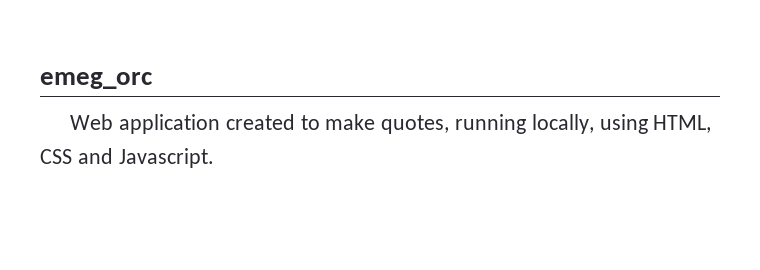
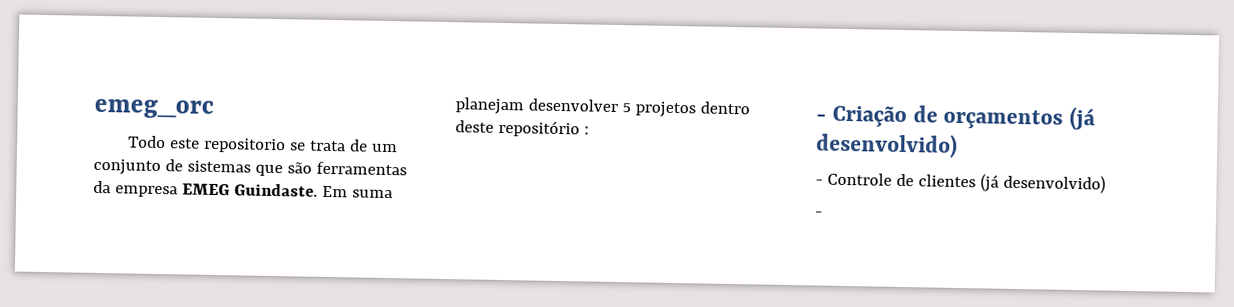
- Web application created to make quotes, running locally, using HTML, CSS and Javascript.
+ Todo este repositorio se trata de um conjunto de sistemas que são ferramentas da empresa EMEG Guindaste. Em suma planejam desenvolver 5 projetos dentro deste repositório :
+ - Criação de orçamentos (já desenvolvido)
+ - Controle de clientes (já desenvolvido)
+ -

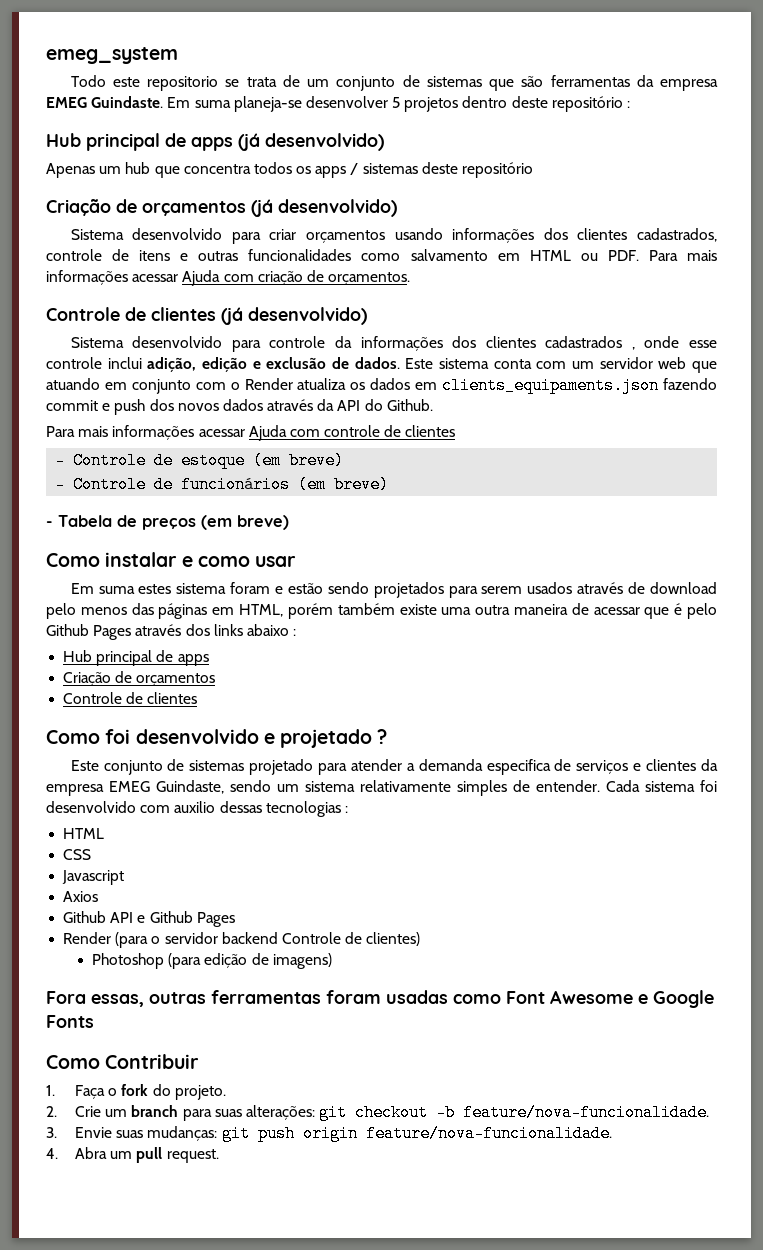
- emeg_orc
+ emeg_system
- Em suma planejam desenvolver 5 projetos dentro deste repositório :
+ Em suma planeja-se desenvolver 5 projetos dentro deste repositório :
- - Criação de orçamentos (já desenvolvido)
+ Hub principal de apps (já desenvolvido)
+ Apenas um hub que concentra todos os apps / sistemas deste repositório
+ Criação de orçamentos (já desenvolvido)
- - Controle de clientes (já desenvolvido)
- -
+ Sistema desenvolvido para criar orçamentos usando informações dos clientes cadastrados, controle de itens e outras funcionalidades como salvamento em HTML ou PDF. Para mais informações acessar Ajuda com criação de orçamentos.
+ Controle de clientes (já desenvolvido)
+ Sistema desenvolvido para controle da informações dos clientes cadastrados , onde esse controle inclui adição, edição e exclusão de dados. Este sistema conta com um servidor web que atuando em conjunto com o Render atualiza os dados em clients_equipaments.json fazendo commit e push dos novos dados através da API do Github.
+ Para mais informações acessar Ajuda com controle de clientes
+ - Controle de estoque (em breve)
+ - Controle de funcionários (em breve)
+ - Tabela de preços (em breve)
+ Como instalar e como usar
+ Em suma estes sistema foram e estão sendo projetados para serem usados através de download pelo menos das páginas em HTML, porém também existe uma outra maneira de acessar que é pelo Github Pages através dos links abaixo :
+ Hub principal de apps
+ Criação de orçamentos
+ Controle de clientes
+ Como foi desenvolvido e projetado ?
+ Este conjunto de sistemas projetado para atender a demanda especifica de serviços e clientes da empresa EMEG Guindaste, sendo um sistema relativamente simples de entender. Cada sistema foi desenvolvido com auxilio dessas tecnologias :
+ HTML
+ CSS
+ Javascript
+ Axios
+ Github API e Github Pages
+ Render (para o servidor backend Controle de clientes)
+ Photoshop (para edição de imagens)
+ Fora essas, outras ferramentas foram usadas como Font Awesome e Google Fonts
+ Como Contribuir
+ 1. Faça o fork do projeto.
+ 2. Crie um branch para suas alterações: git checkout -b feature/nova-funcionalidade.
+ 3. Envie suas mudanças: git push origin feature/nova-funcionalidade.
+ 4. Abra um pull request.

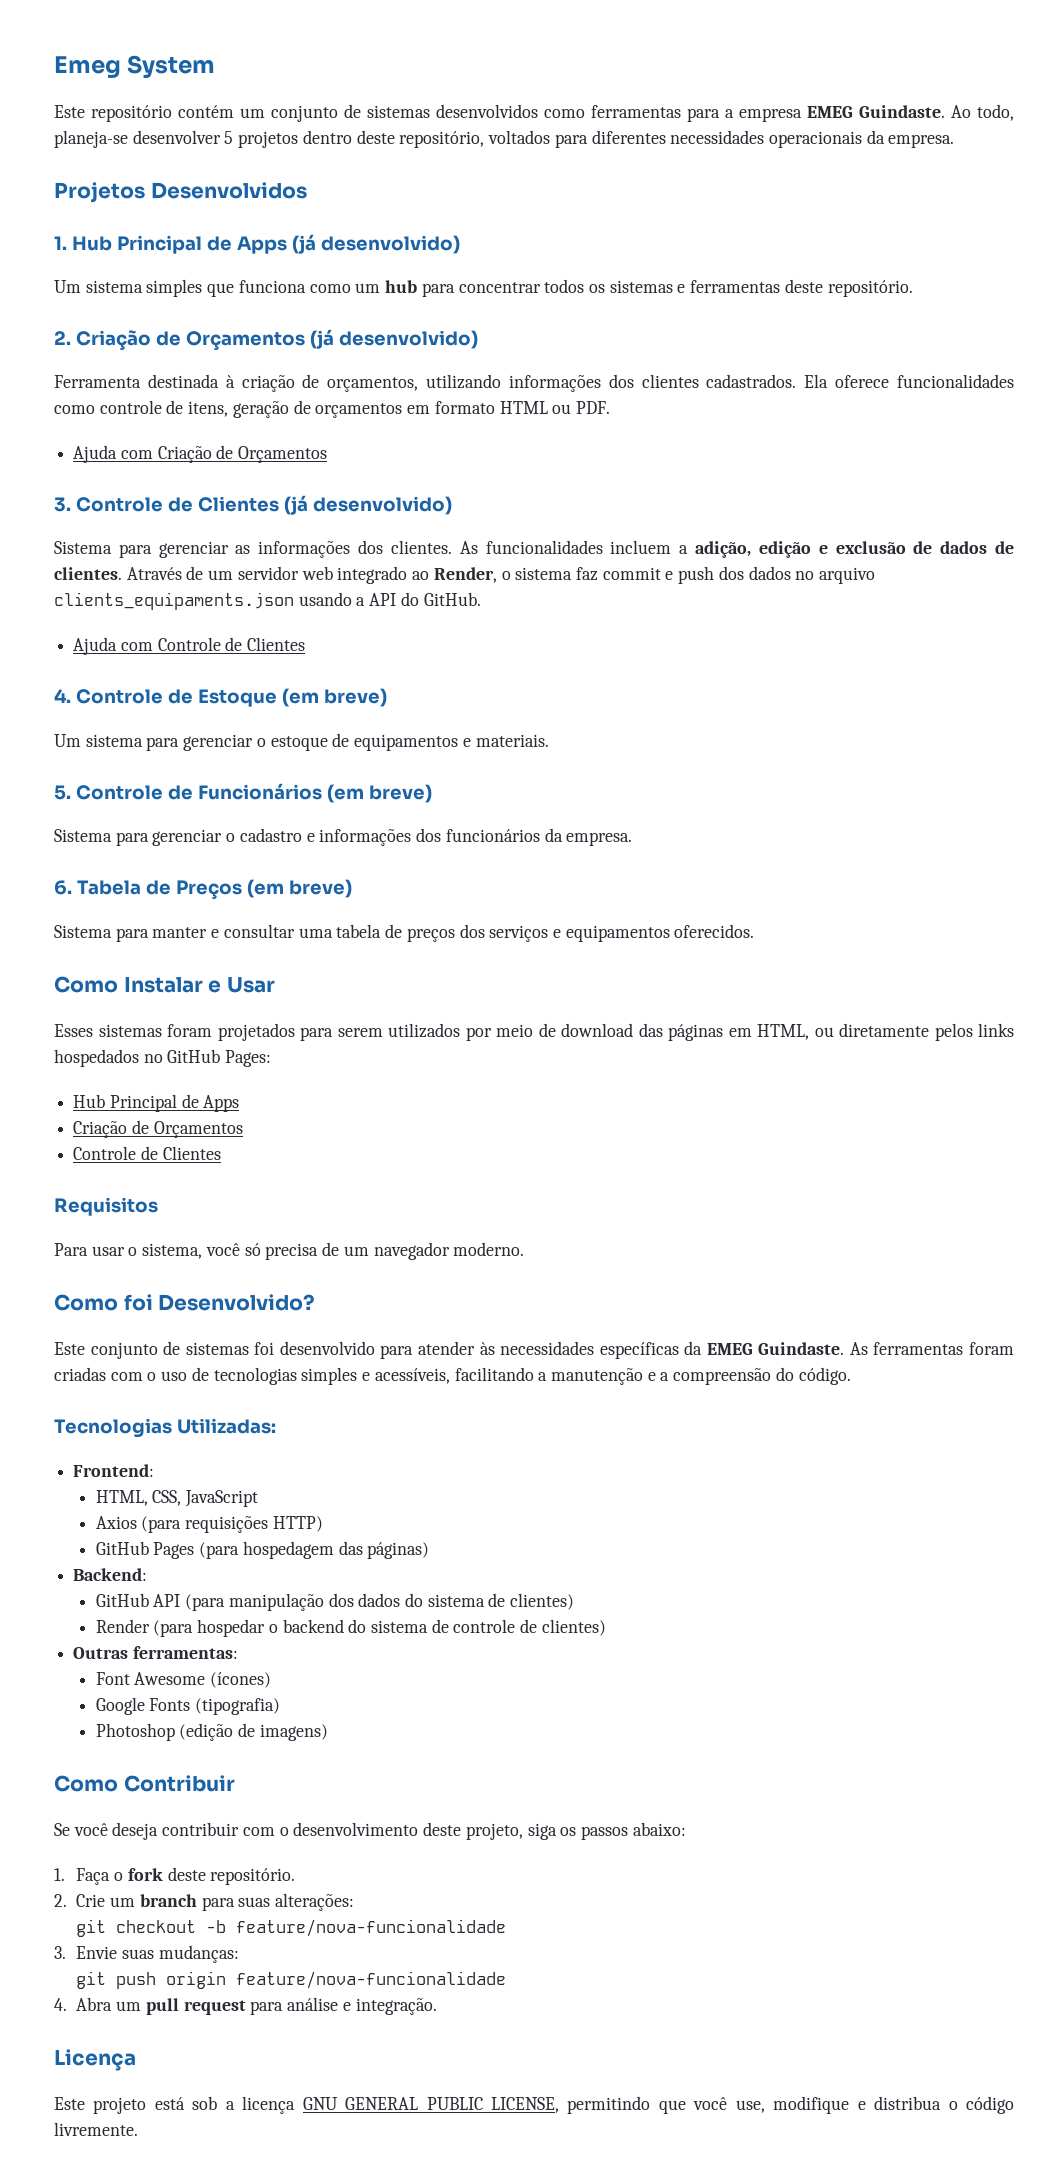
- emeg_system
- Todo este repositorio se trata de um conjunto de sistemas que são ferramentas da empresa EMEG Guindaste.
+ Emeg System
+ Este repositório contém um conjunto de sistemas desenvolvidos como ferramentas para a empresa EMEG Guindaste.
- Em suma planeja-se desenvolver 5 projetos dentro deste repositório :
- Hub principal de apps (já desenvolvido)
- Apenas um hub que concentra todos os apps / sistemas deste repositório
- Criação de orçamentos (já desenvolvido)
- Sistema desenvolvido para criar orçamentos usando informações dos clientes cadastrados, controle de itens e outras funcionalidades como salvamento em HTML ou PDF. Para mais informações acessar Ajuda com criação de orçamentos.
- Controle de clientes (já desenvolvido)
- Sistema desenvolvido para controle da informações dos clientes cadastrados , onde esse controle inclui adição, edição e exclusão de dados. Este sistema conta com um servidor web que atuando em conjunto com o Render atualiza os dados em clients_equipaments.json fazendo commit e push dos novos dados através da API do Github.
- Para mais informações acessar Ajuda com controle de clientes
- - Controle de estoque (em breve)
- - Controle de funcionários (em breve)
- - Tabela de preços (em breve)
- Como instalar e como usar
- Em suma estes sistema foram e estão sendo projetados para serem usados através de download pelo menos das páginas em HTML, porém também existe uma outra maneira de acessar que é pelo Github Pages através dos links abaixo :
- Hub principal de apps
- Criação de orçamentos
- Controle de clientes
- Como foi desenvolvido e projetado ?
- Este conjunto de sistemas projetado para atender a demanda especifica de serviços e clientes da empresa EMEG Guindaste, sendo um sistema relativamente simples de entender. Cada sistema foi desenvolvido com auxilio dessas tecnologias :
- HTML
- CSS
- Javascript
- Axios
- Github API e Github Pages
- Render (para o servidor backend Controle de clientes)
+ Ao todo, planeja-se desenvolver 5 projetos dentro deste repositório, voltados para diferentes necessidades operacionais da empresa.
+ Projetos Desenvolvidos
+ 1. Hub Principal de Apps (já desenvolvido)
+ Um sistema simples que funciona como um hub para concentrar todos os sistemas e ferramentas deste repositório.
+ 2. Criação de Orçamentos (já desenvolvido)
+ Ferramenta destinada à criação de orçamentos, utilizando informações dos clientes cadastrados. Ela oferece funcionalidades como controle de itens, geração de orçamentos em formato HTML ou PDF.
+ Ajuda com Criação de Orçamentos
+ 3. Controle de Clientes (já desenvolvido)
+ Sistema para gerenciar as informações dos clientes. As funcionalidades incluem a adição, edição e exclusão de dados de clientes. Através de um servidor web integrado ao Render, o sistema faz commit e push dos dados no arquivo clients_equipaments.json usando a API do GitHub.
+ Ajuda com Controle de Clientes
+ 4. Controle de Estoque (em breve)
+ Um sistema para gerenciar o estoque de equipamentos e materiais.
+ 5. Controle de Funcionários (em breve)
+ Sistema para gerenciar o cadastro e informações dos funcionários da empresa.
+ 6. Tabela de Preços (em breve)
+ Sistema para manter e consultar uma tabela de preços dos serviços e equipamentos oferecidos.
+ Como Instalar e Usar
+ Esses sistemas foram projetados para serem utilizados por meio de download das páginas em HTML, ou diretamente pelos links hospedados no GitHub Pages:
+ Hub Principal de Apps
+ Criação de Orçamentos
+ Controle de Clientes
+ Requisitos
+ Para usar o sistema, você só precisa de um navegador moderno.
+ Como foi Desenvolvido?
+ Este conjunto de sistemas foi desenvolvido para atender às necessidades específicas da EMEG Guindaste. As ferramentas foram criadas com o uso de tecnologias simples e acessíveis, facilitando a manutenção e a compreensão do código.
+ Tecnologias Utilizadas:
+ Frontend:
+ HTML, CSS, JavaScript
+ Axios (para requisições HTTP)
+ GitHub Pages (para hospedagem das páginas)
+ Backend:
+ GitHub API (para manipulação dos dados do sistema de clientes)
+ Render (para hospedar o backend do sistema de controle de clientes)
+ Outras ferramentas:
+ Font Awesome (ícones)
+ Google Fonts (tipografia)
- Photoshop (para edição de imagens)
+ Photoshop (edição de imagens)
- Fora essas, outras ferramentas foram usadas como Font Awesome e Google Fonts
  Como Contribuir
+ Se você deseja contribuir com o desenvolvimento deste projeto, siga os passos abaixo:
- 1. Faça o fork do projeto.
+ 1. Faça o fork deste repositório.
- 2. Crie um branch para suas alterações: git checkout -b feature/nova-funcionalidade.
+ 2. Crie um branch para suas alterações:
+ git checkout -b feature/nova-funcionalidade
- 3. Envie suas mudanças: git push origin feature/nova-funcionalidade.
+ 3. Envie suas mudanças:
+ git push origin feature/nova-funcionalidade
- 4. Abra um pull request.
+ 4. Abra um pull request para análise e integração.
+ Licença
+ Este projeto está sob a licença GNU GENERAL PUBLIC LICENSE, permitindo que você use, modifique e distribua o código livremente.

